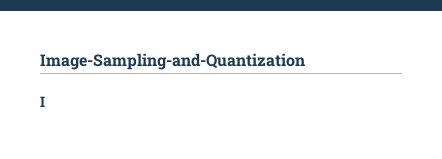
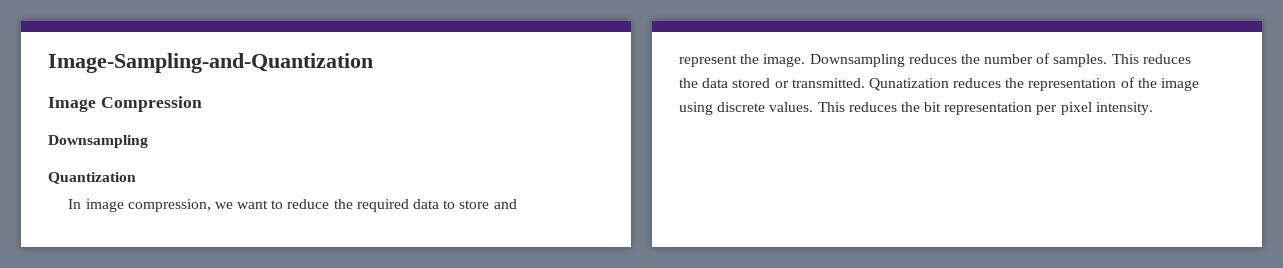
- I
+ Image Compression
+ Downsampling
+ Quantization
+ In image compression, we want to reduce the required data to store and represent the image. Downsampling reduces the number of samples. This reduces the data stored or transmitted. Qunatization reduces the representation of the image using discrete values. This reduces the bit representation per pixel intensity.

